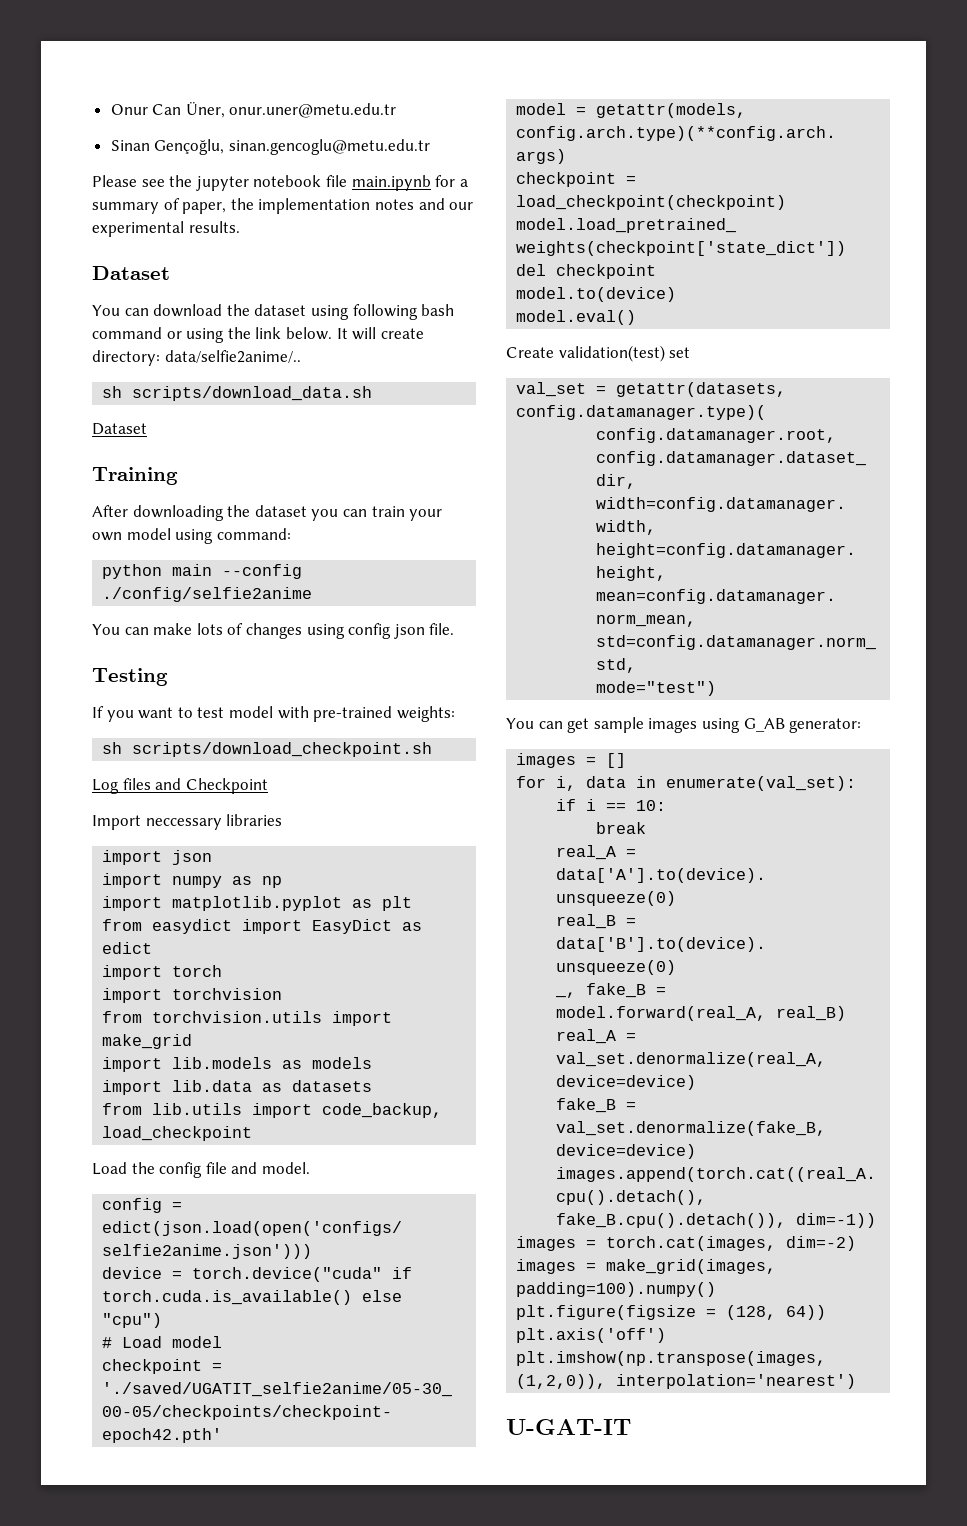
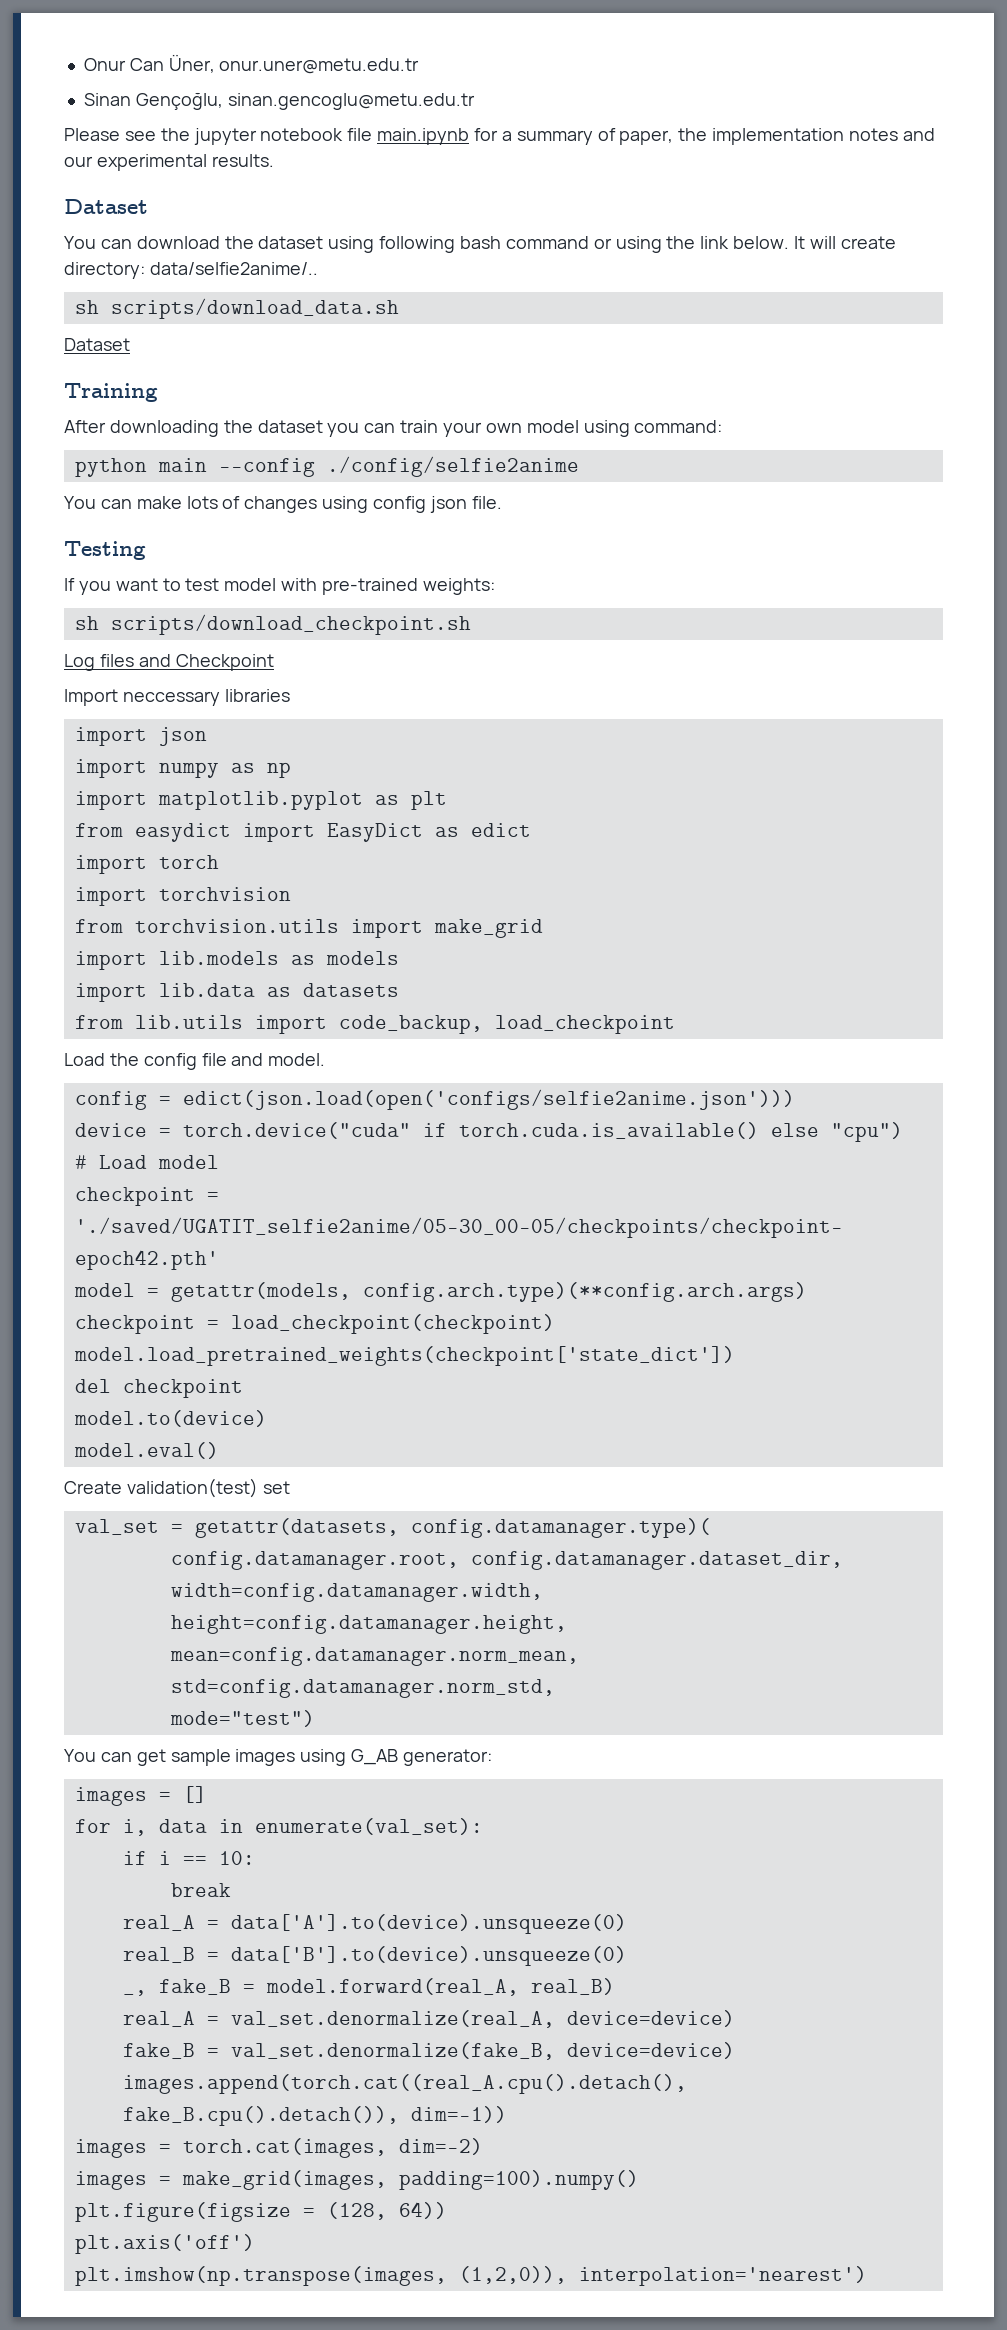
- U-GAT-IT

